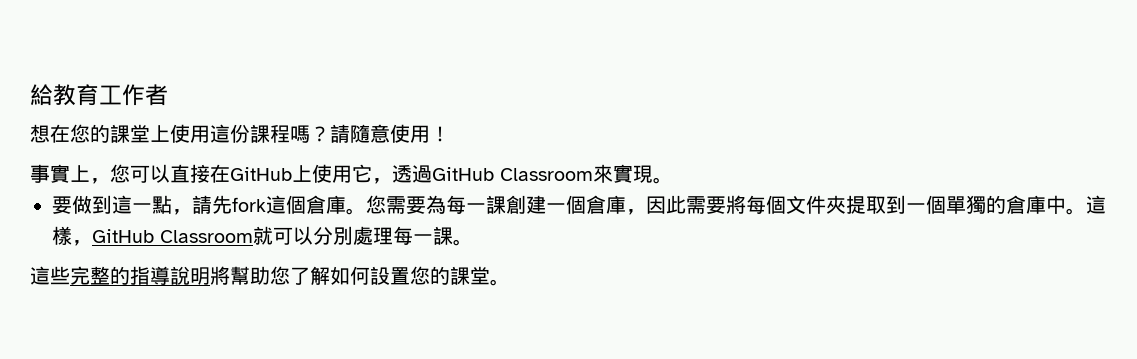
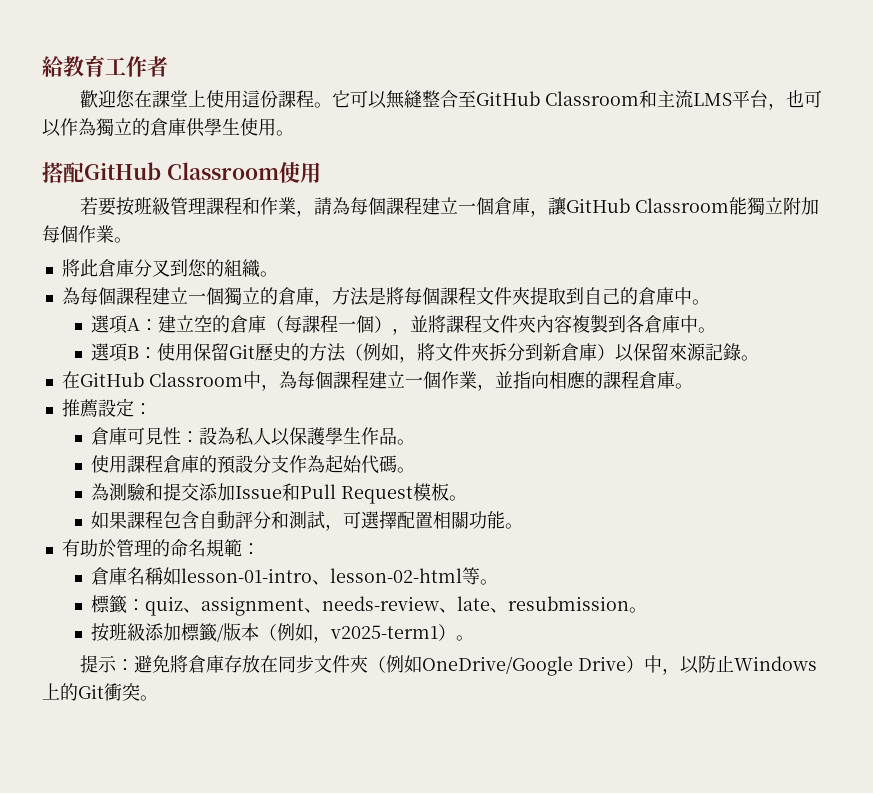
- 想在您的課堂上使用這份課程嗎？請隨意使用！
- 事實上，您可以直接在GitHub上使用它，透過GitHub Classroom來實現。
- 要做到這一點，請先fork這個倉庫。您需要為每一課創建一個倉庫，因此需要將每個文件夾提取到一個單獨的倉庫中。這樣，GitHub Classroom就可以分別處理每一課。
- 這些完整的指導說明將幫助您了解如何設置您的課堂。
+ 歡迎您在課堂上使用這份課程。它可以無縫整合至GitHub Classroom和主流LMS平台，也可以作為獨立的倉庫供學生使用。
+ 搭配GitHub Classroom使用
+ 若要按班級管理課程和作業，請為每個課程建立一個倉庫，讓GitHub Classroom能獨立附加每個作業。
+ 將此倉庫分叉到您的組織。
+ 為每個課程建立一個獨立的倉庫，方法是將每個課程文件夾提取到自己的倉庫中。
+ 選項A：建立空的倉庫（每課程一個），並將課程文件夾內容複製到各倉庫中。
+ 選項B：使用保留Git歷史的方法（例如，將文件夾拆分到新倉庫）以保留來源記錄。
+ 在GitHub Classroom中，為每個課程建立一個作業，並指向相應的課程倉庫。
+ 推薦設定：
+ 倉庫可見性：設為私人以保護學生作品。
+ 使用課程倉庫的預設分支作為起始代碼。
+ 為測驗和提交添加Issue和Pull Request模板。
+ 如果課程包含自動評分和測試，可選擇配置相關功能。
+ 有助於管理的命名規範：
+ 倉庫名稱如lesson-01-intro、lesson-02-html等。
+ 標籤：quiz、assignment、needs-review、late、resubmission。
+ 按班級添加標籤/版本（例如，v2025-term1）。
+ 提示：避免將倉庫存放在同步文件夾（例如OneDrive/Google Drive）中，以防止Windows上的Git衝突。

